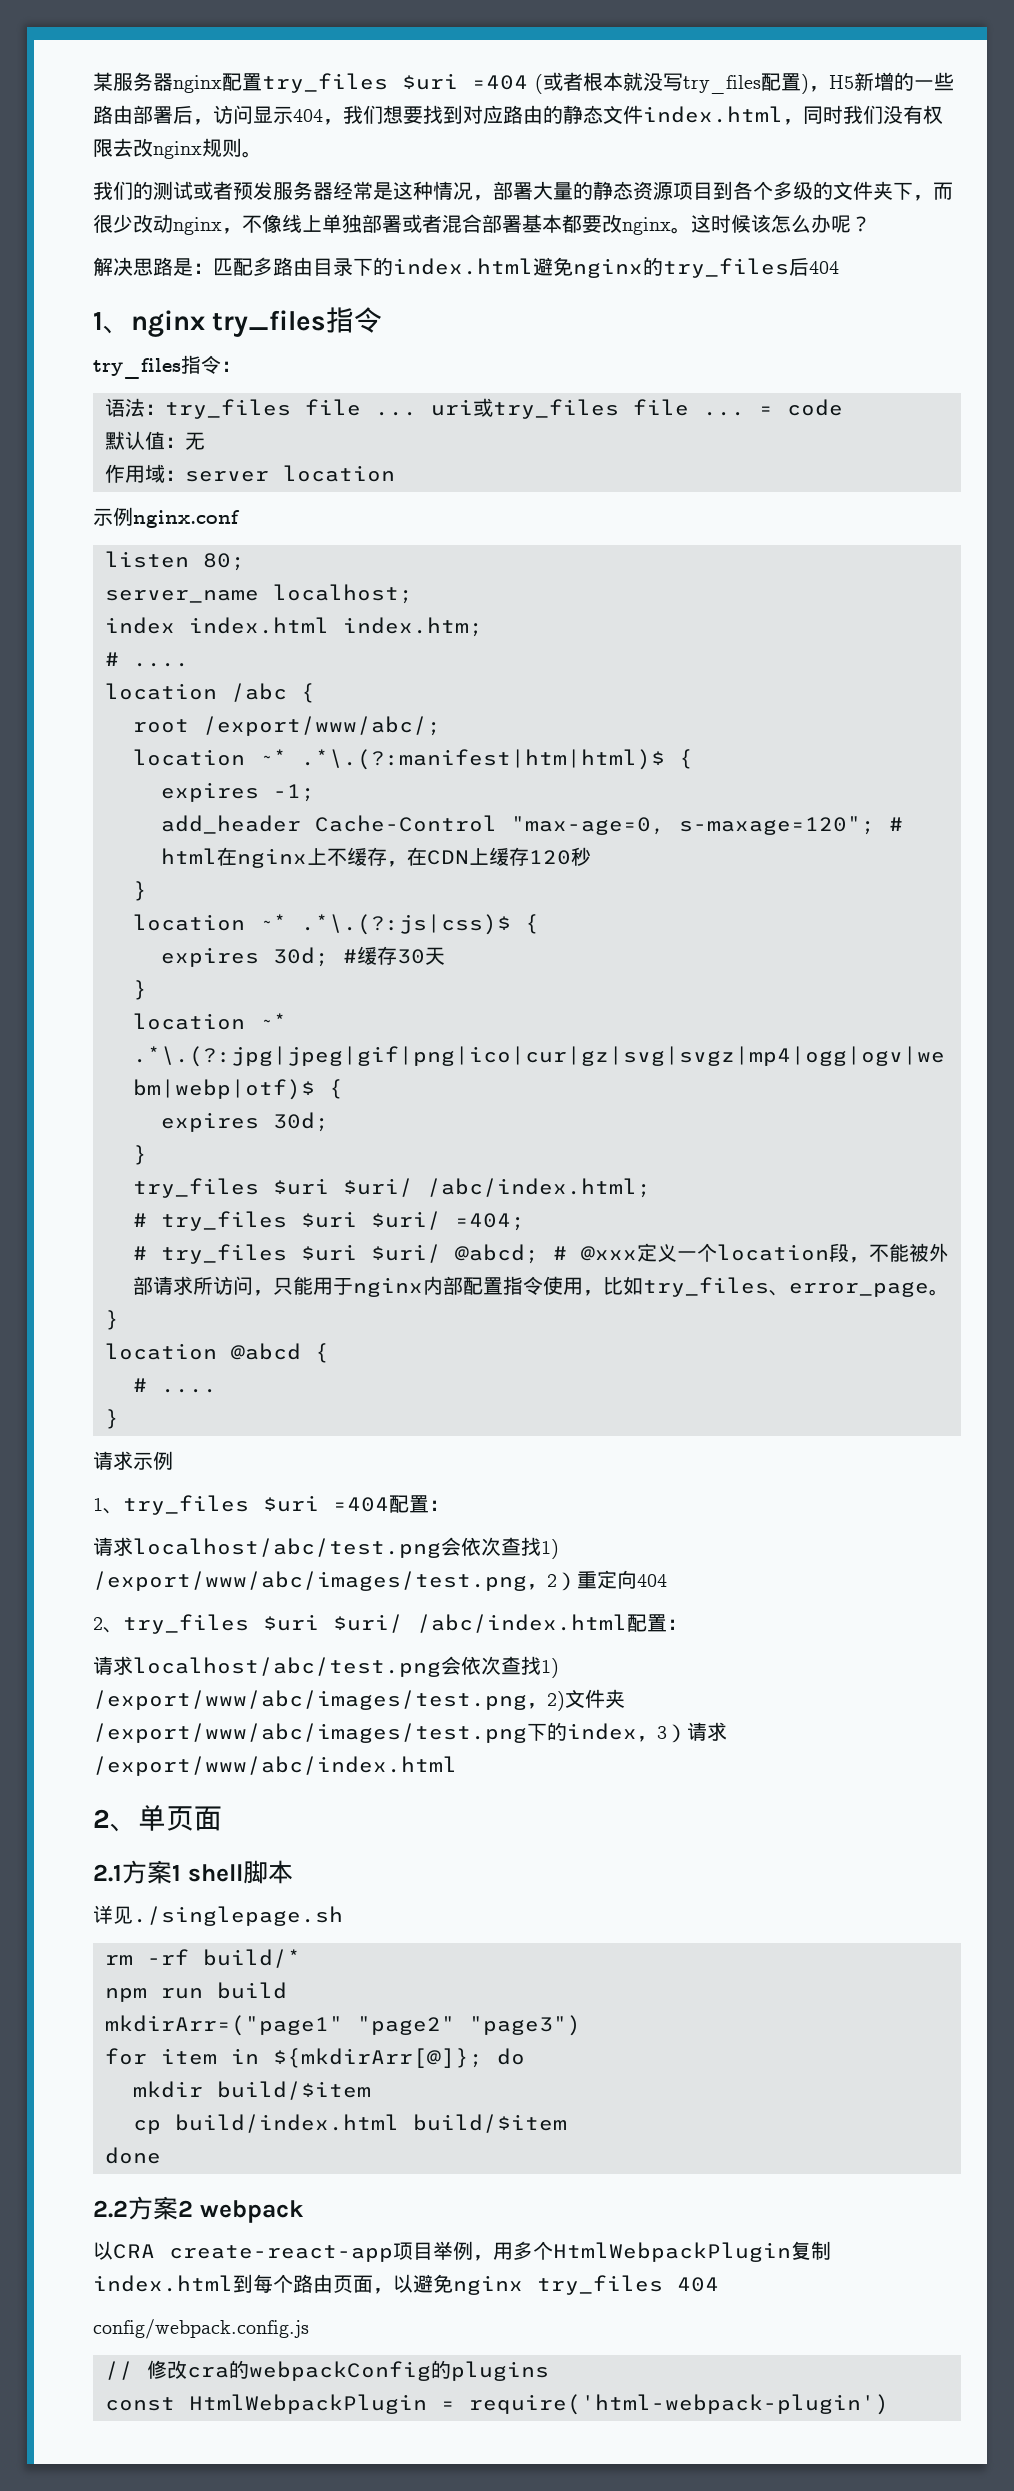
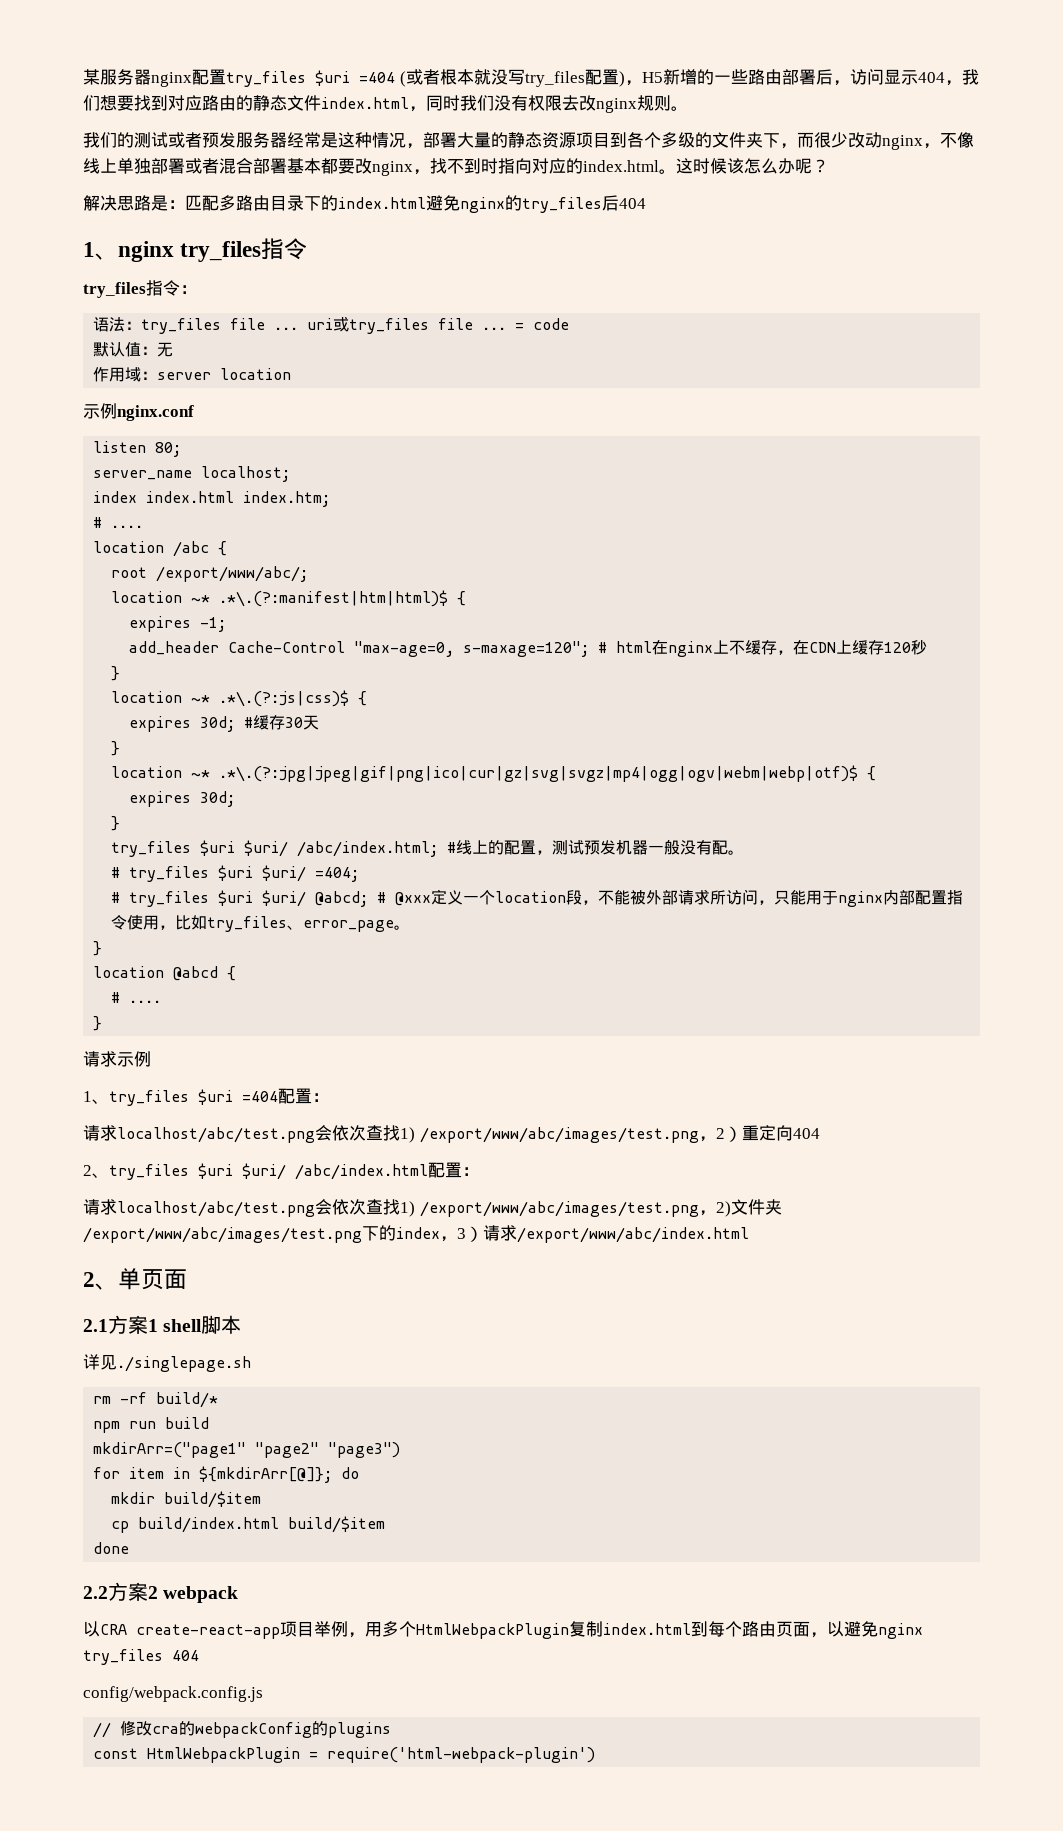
- 我们的测试或者预发服务器经常是这种情况，部署大量的静态资源项目到各个多级的文件夹下，而很少改动nginx，不像线上单独部署或者混合部署基本都要改nginx。
+ 我们的测试或者预发服务器经常是这种情况，部署大量的静态资源项目到各个多级的文件夹下，而很少改动nginx，不像线上单独部署或者混合部署基本都要改nginx，找不到时指向对应的index.html。
- try_files $uri $uri/ /abc/index.html;
+ try_files $uri $uri/ /abc/index.html; #线上的配置，测试预发机器一般没有配。

